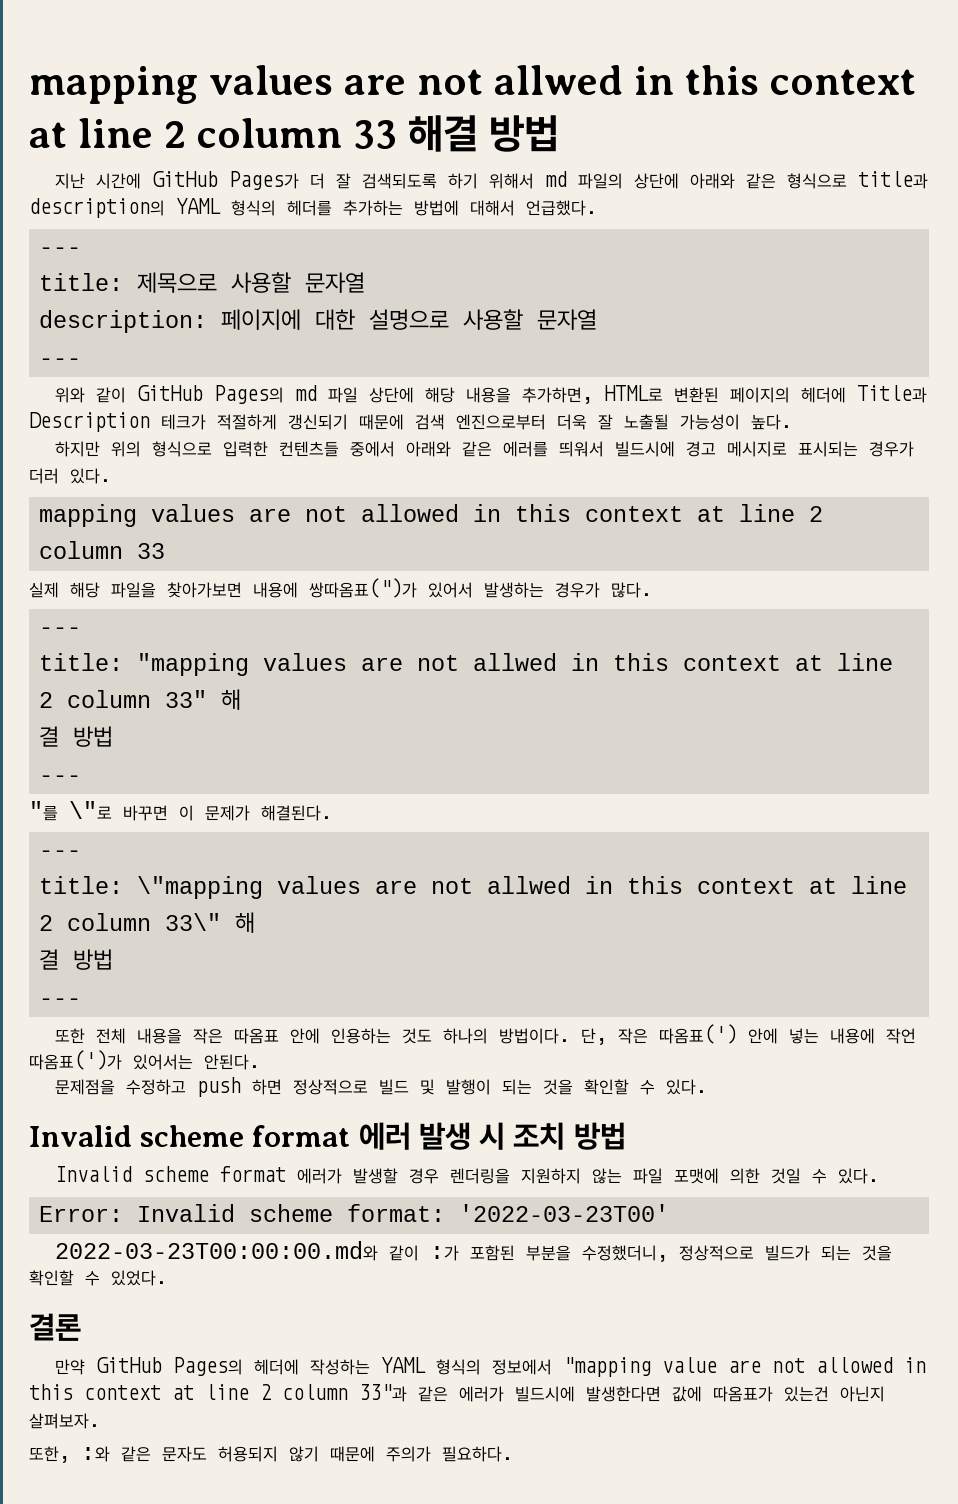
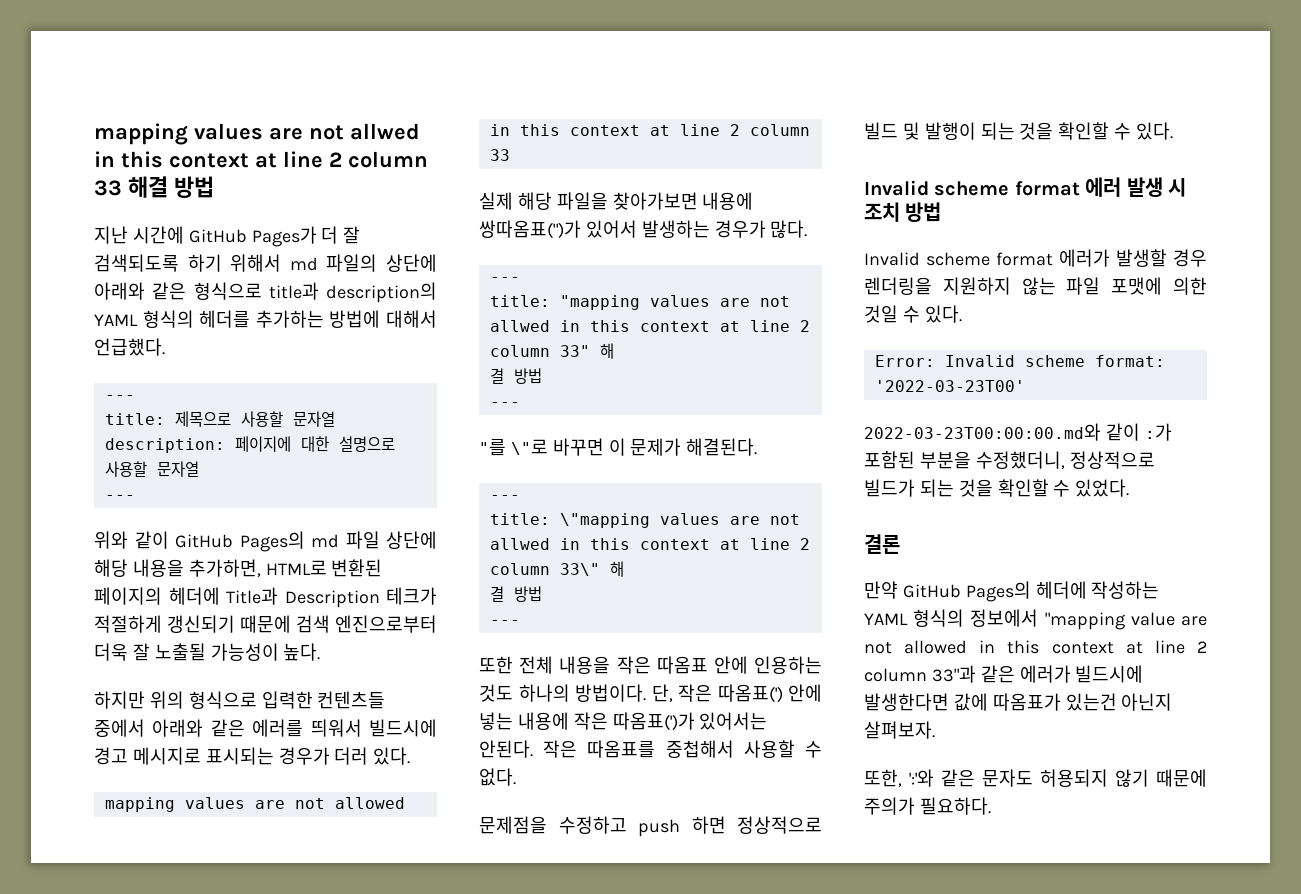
- 단, 작은 따옴표(') 안에 넣는 내용에 작언 따옴표(')가 있어서는 안된다.
+ 단, 작은 따옴표(') 안에 넣는 내용에 작은 따옴표(')가 있어서는 안된다. 작은 따옴표를 중첩해서 사용할 수 없다.
- 또한, :와 같은 문자도 허용되지 않기 때문에 주의가 필요하다.
+ 또한, ':'와 같은 문자도 허용되지 않기 때문에 주의가 필요하다.

